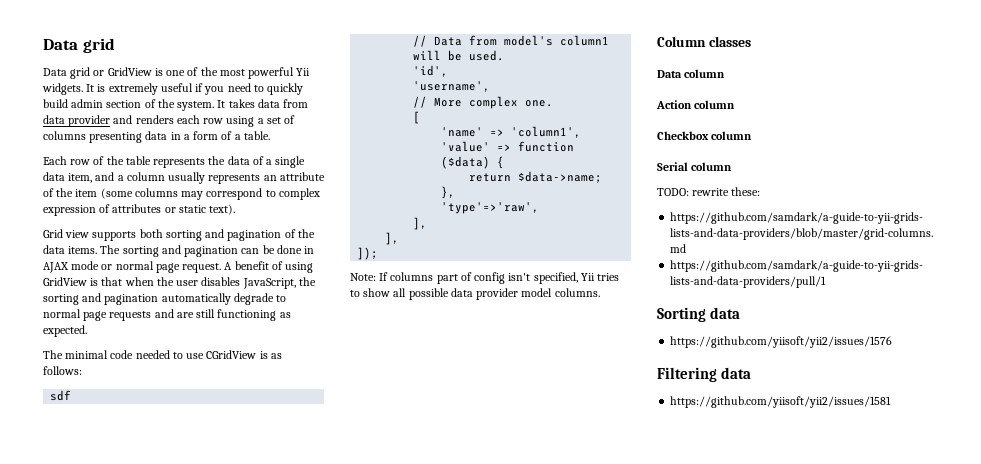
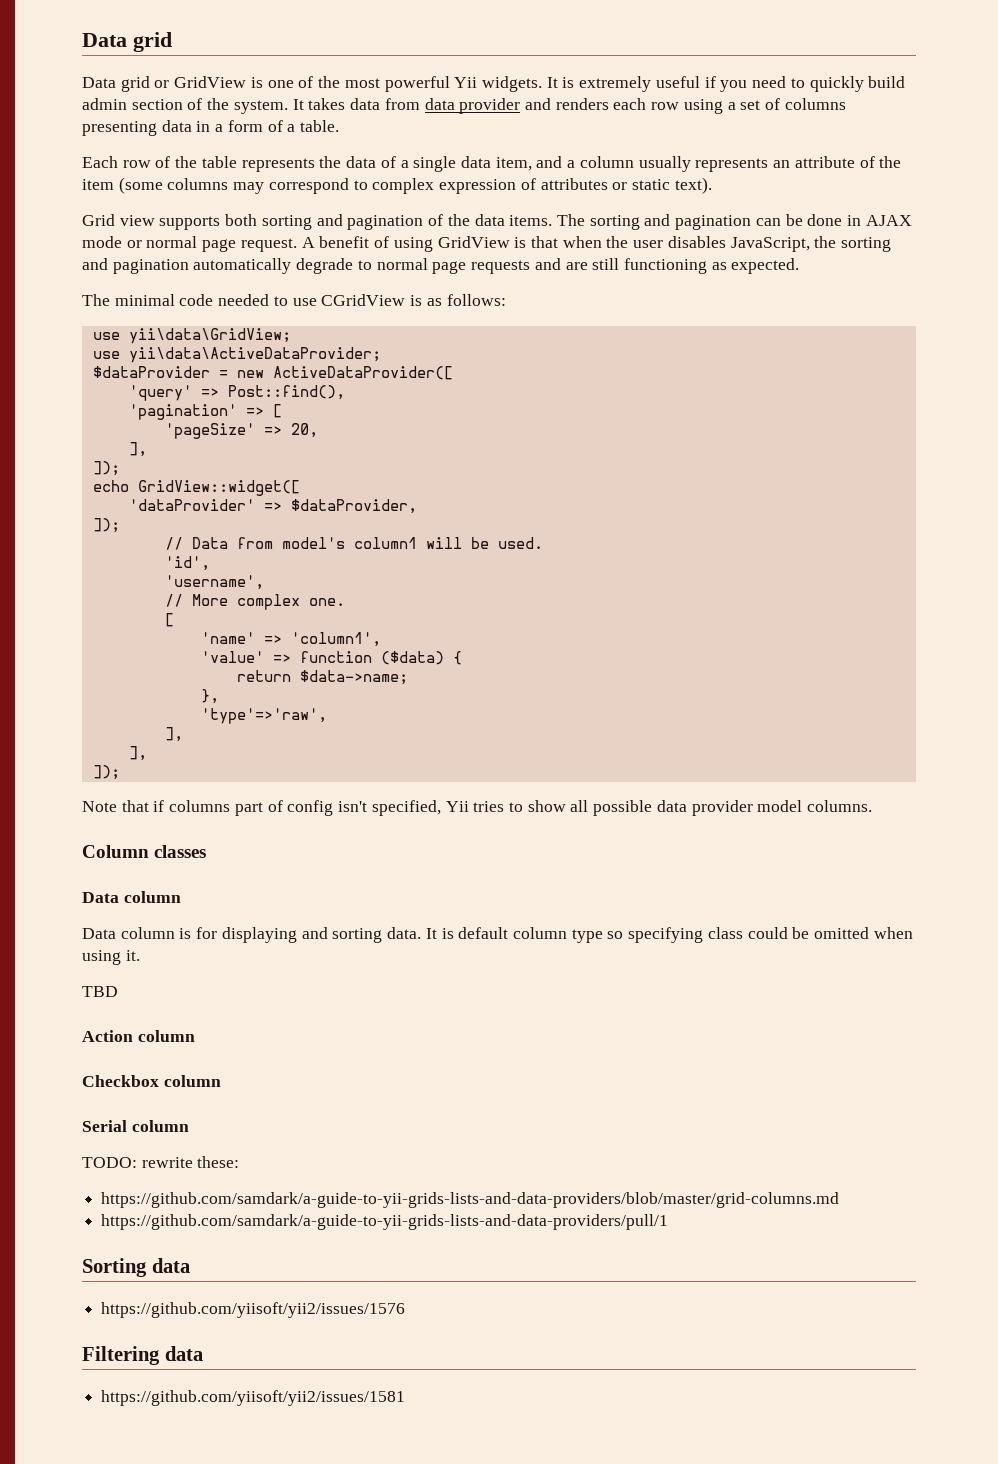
- sdf
+ use yii\data\GridView;
+ use yii\data\ActiveDataProvider;
+ $dataProvider = new ActiveDataProvider([
+ 'query' => Post::find(),
+ 'pagination' => [
+ 'pageSize' => 20,
+ ],
+ ]);
+ echo GridView::widget([
+ 'dataProvider' => $dataProvider,
+ ]);
- Note: If columns part of config isn't specified, Yii tries to show all possible data provider model columns.
+ Note that if columns part of config isn't specified, Yii tries to show all possible data provider model columns.
+ Data column is for displaying and sorting data. It is default column type so specifying class could be omitted when using it.
+ TBD

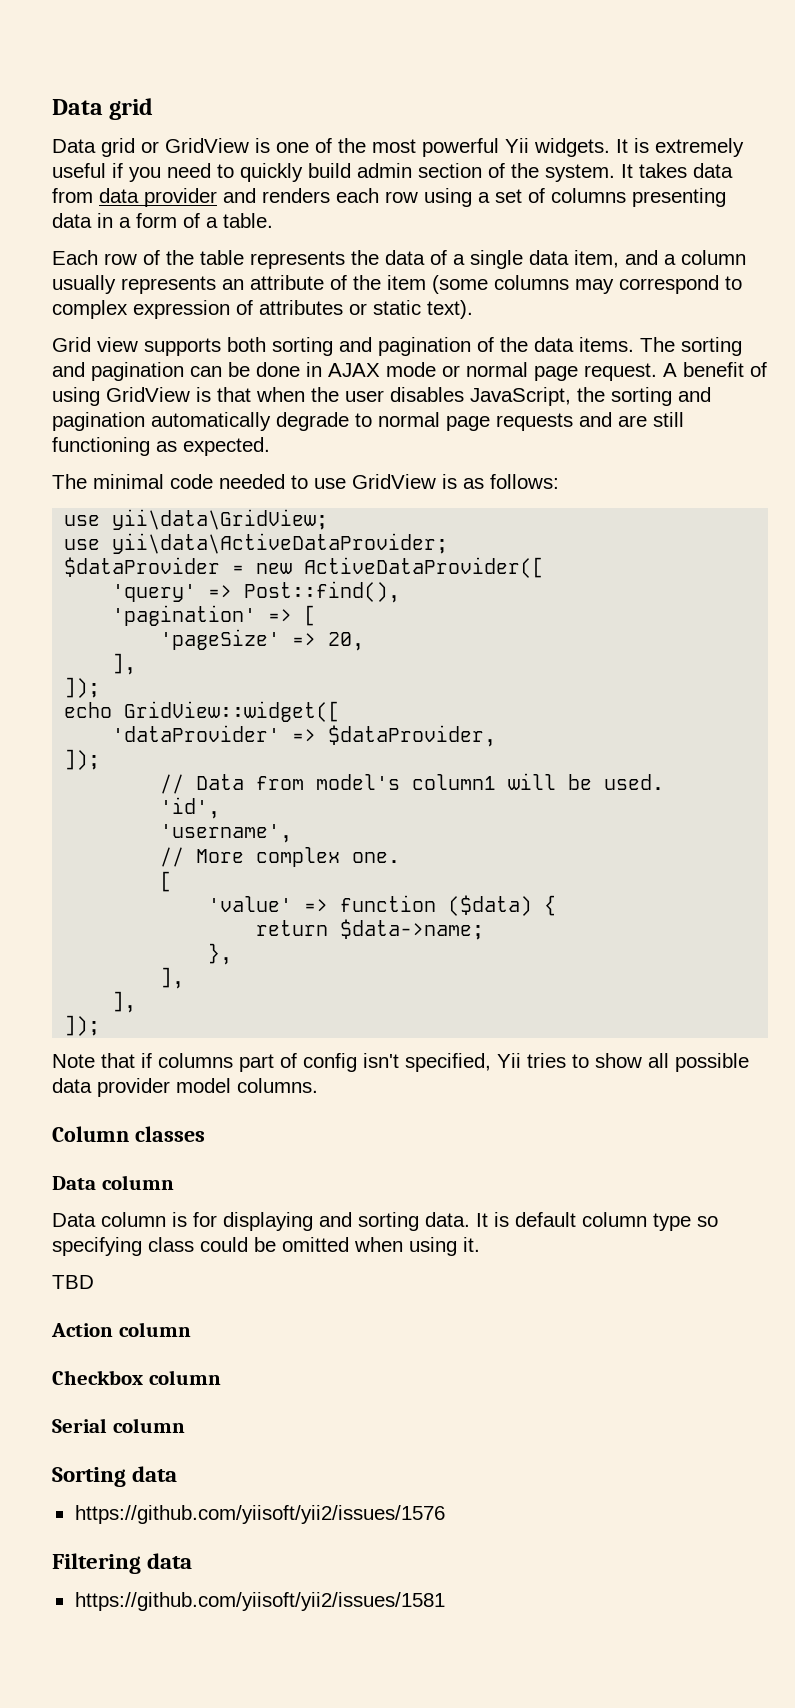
- The minimal code needed to use CGridView is as follows:
+ The minimal code needed to use GridView is as follows:
- 'name' => 'column1',
- 'type'=>'raw',
- TODO: rewrite these:
- https://github.com/samdark/a-guide-to-yii-grids-lists-and-data-providers/blob/master/grid-columns.md
- https://github.com/samdark/a-guide-to-yii-grids-lists-and-data-providers/pull/1

